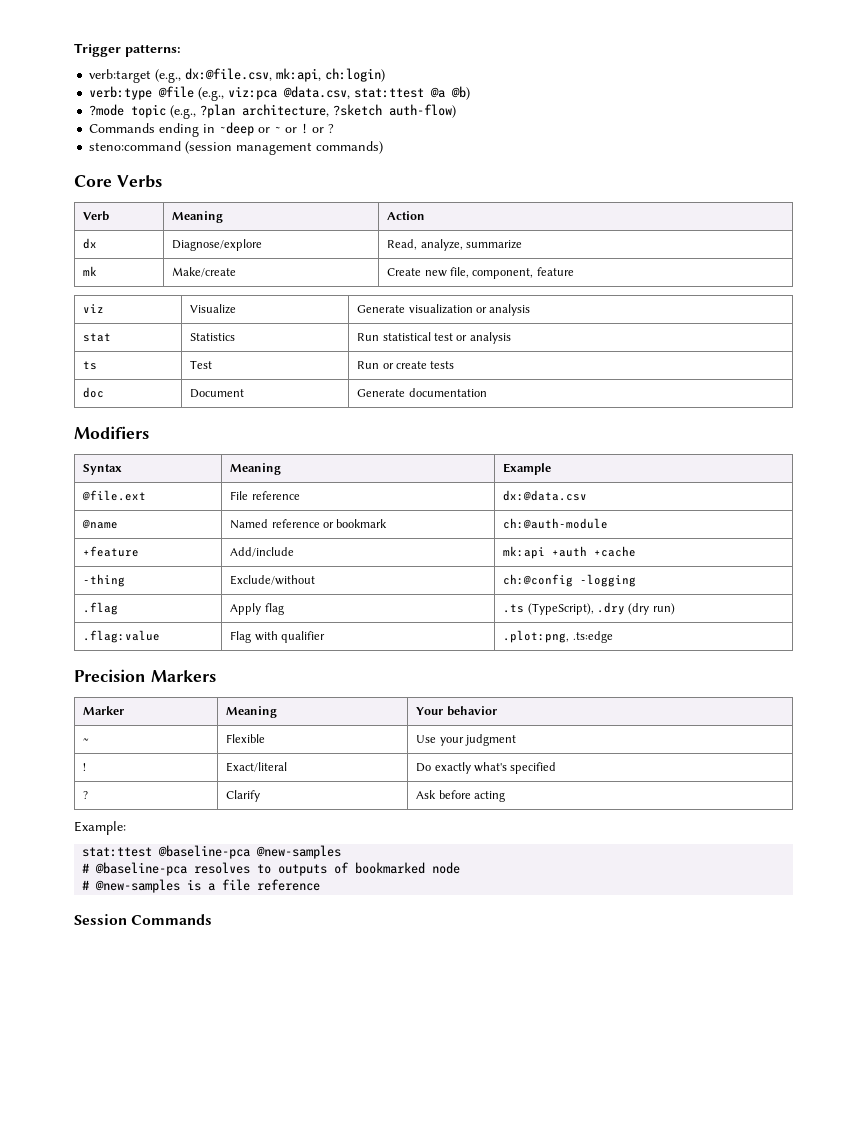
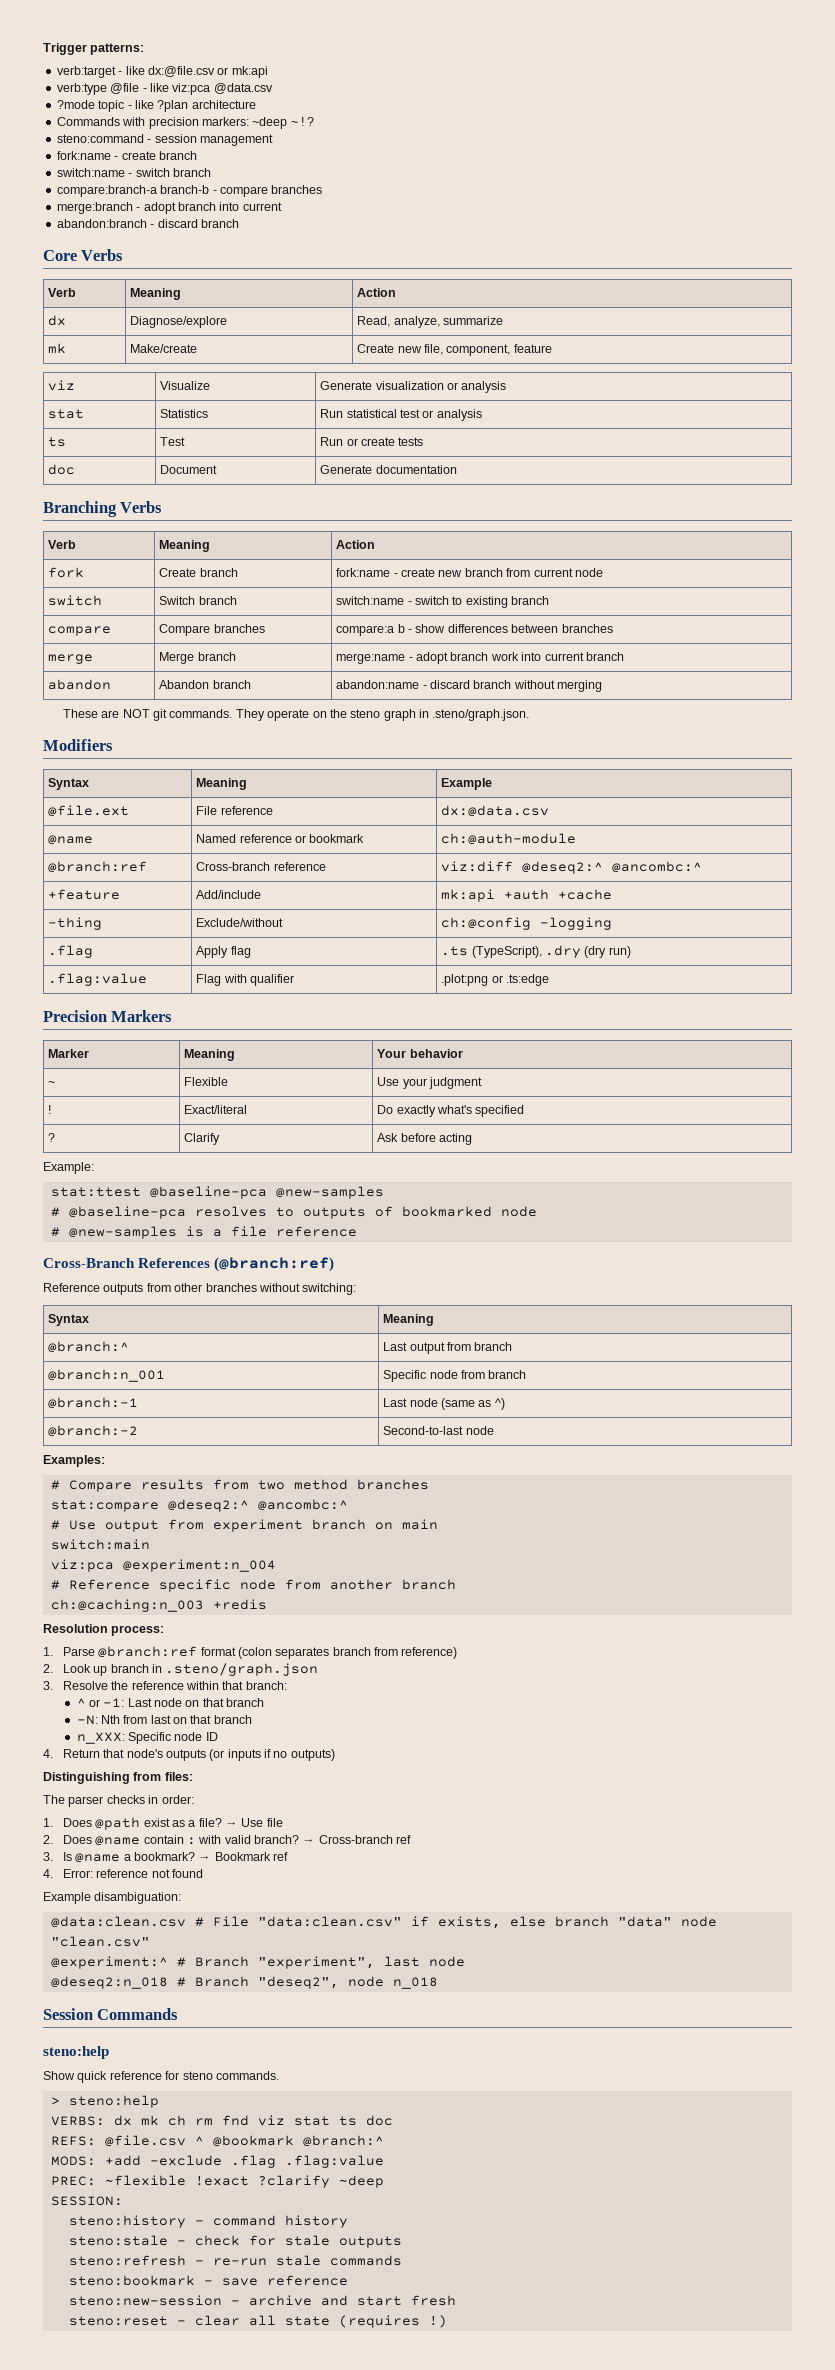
- verb:target (e.g., dx:@file.csv, mk:api, ch:login)
- verb:type @file (e.g., viz:pca @data.csv, stat:ttest @a @b)
- ?mode topic (e.g., ?plan architecture, ?sketch auth-flow)
- Commands ending in ~deep or ~ or ! or ?
+ verb:target - like dx:@file.csv or mk:api
+ verb:type @file - like viz:pca @data.csv
+ ?mode topic - like ?plan architecture
+ Commands with precision markers: ~deep ~ ! ?
- steno:command (session management commands)
+ steno:command - session management
+ fork:name - create branch
+ switch:name - switch branch
+ compare:branch-a branch-b - compare branches
+ merge:branch - adopt branch into current
+ abandon:branch - discard branch
+ Branching Verbs
+ Verb | Meaning | Action
+ fork | Create branch | fork:name - create new branch from current node
+ switch | Switch branch | switch:name - switch to existing branch
+ compare | Compare branches | compare:a b - show differences between branches
+ merge | Merge branch | merge:name - adopt branch work into current branch
+ abandon | Abandon branch | abandon:name - discard branch without merging
+ These are NOT git commands. They operate on the steno graph in .steno/graph.json.
+ @branch:ref | Cross-branch reference | viz:diff @deseq2:^ @ancombc:^
- .flag:value | Flag with qualifier | .plot:png, .ts:edge
+ .flag:value | Flag with qualifier | .plot:png or .ts:edge
+ Cross-Branch References (@branch:ref)
+ Reference outputs from other branches without switching:
+ Syntax | Meaning
+ @branch:^ | Last output from branch
+ @branch:n_001 | Specific node from branch
+ @branch:-1 | Last node (same as ^)
+ @branch:-2 | Second-to-last node
+ Examples:
+ # Compare results from two method branches
+ stat:compare @deseq2:^ @ancombc:^
+ # Use output from experiment branch on main
+ switch:main
+ viz:pca @experiment:n_004
+ # Reference specific node from another branch
+ ch:@caching:n_003 +redis
+ Resolution process:
+ 1. Parse @branch:ref format (colon separates branch from reference)
+ 2. Look up branch in .steno/graph.json
+ 3. Resolve the reference within that branch:
+ ^ or -1: Last node on that branch
+ -N: Nth from last on that branch
+ n_XXX: Specific node ID
+ 4. Return that node's outputs (or inputs if no outputs)
+ Distinguishing from files:
+ The parser checks in order:
+ 1. Does @path exist as a file? → Use file
+ 2. Does @name contain : with valid branch? → Cross-branch ref
+ 3. Is @name a bookmark? → Bookmark ref
+ 4. Error: reference not found
+ Example disambiguation:
+ @data:clean.csv # File "data:clean.csv" if exists, else branch "data" node "clean.csv"
+ @experiment:^ # Branch "experiment", last node
+ @deseq2:n_018 # Branch "deseq2", node n_018
  Session Commands
+ steno:help
+ Show quick reference for steno commands.
+ > steno:help
+ VERBS: dx mk ch rm fnd viz stat ts doc
+ REFS: @file.csv ^ @bookmark @branch:^
+ MODS: +add -exclude .flag .flag:value
+ PREC: ~flexible !exact ?clarify ~deep
+ SESSION:
+ steno:history - command history
+ steno:stale - check for stale outputs
+ steno:refresh - re-run stale commands
+ steno:bookmark - save reference
+ steno:new-session - archive and start fresh
+ steno:reset - clear all state (requires !)

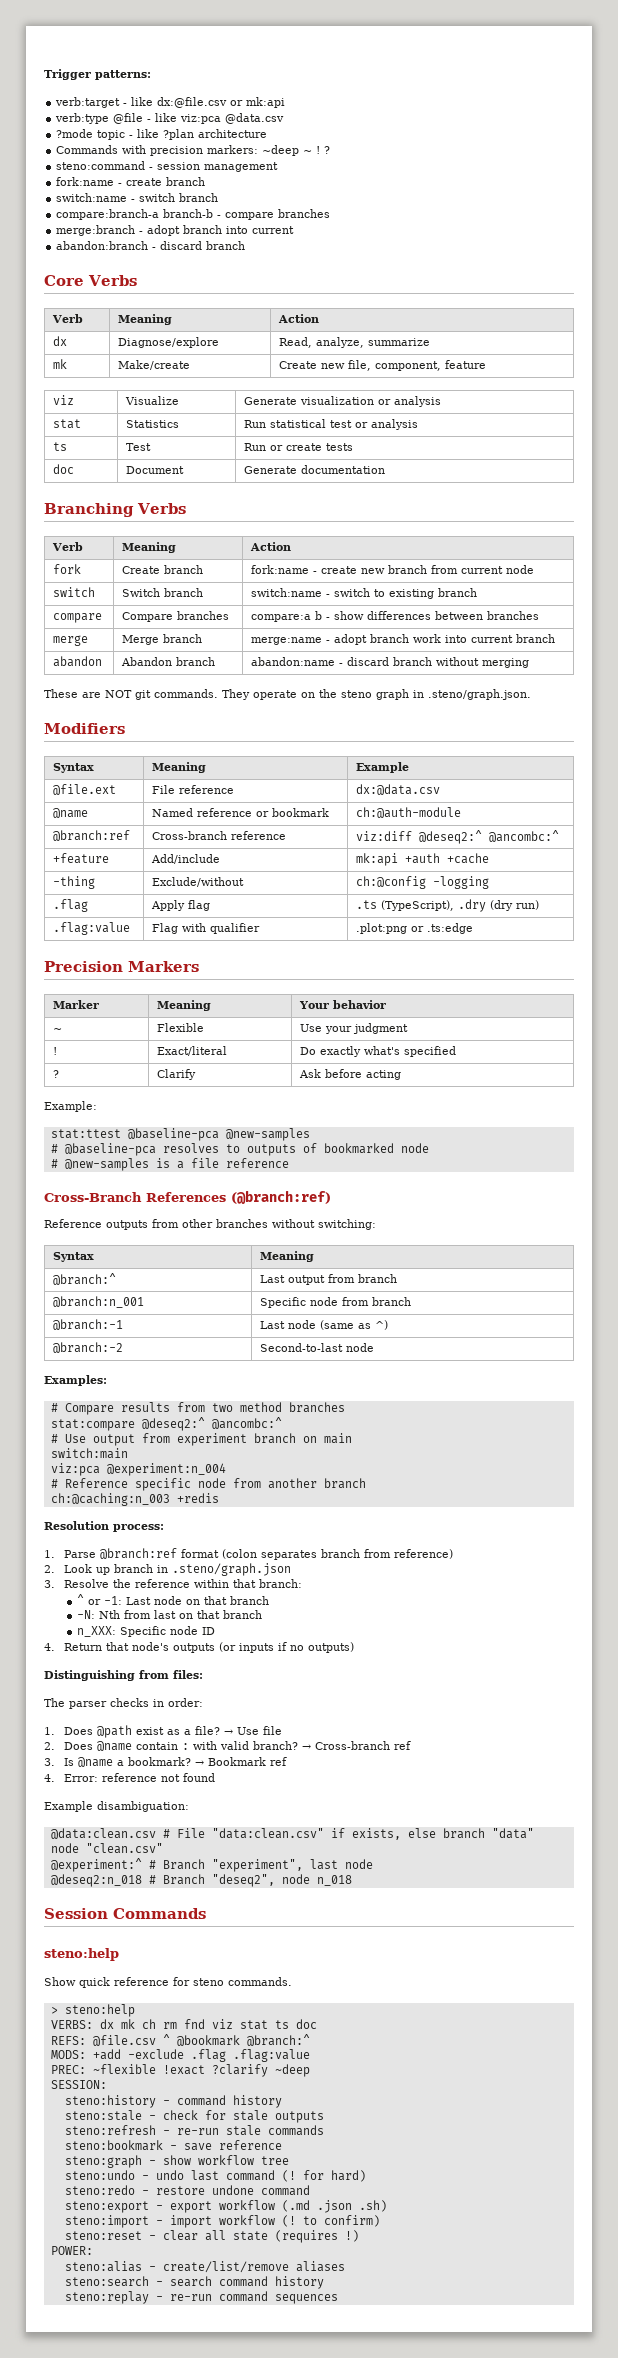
- steno:new-session - archive and start fresh
+ steno:graph - show workflow tree
+ steno:undo - undo last command (! for hard)
+ steno:redo - restore undone command
+ steno:export - export workflow (.md .json .sh)
+ steno:import - import workflow (! to confirm)
+ POWER:
+ steno:alias - create/list/remove aliases
+ steno:search - search command history
+ steno:replay - re-run command sequences

